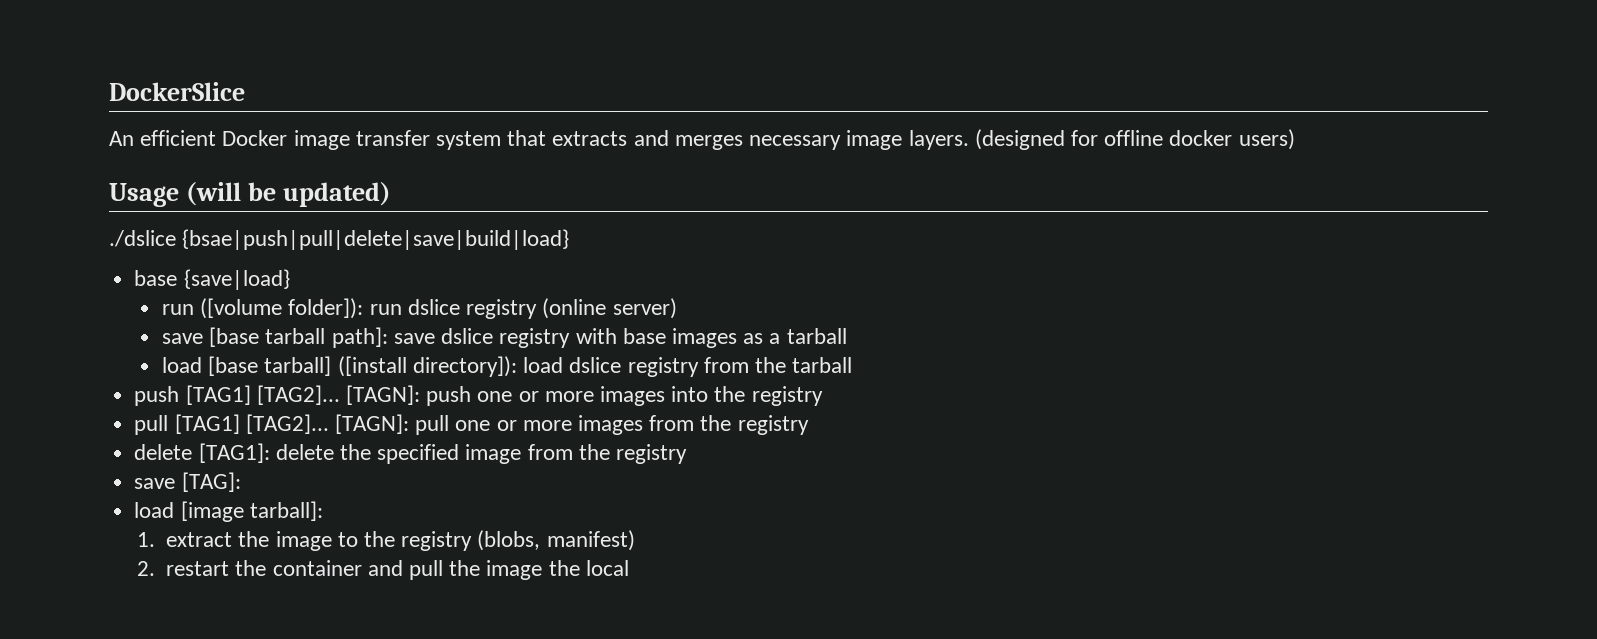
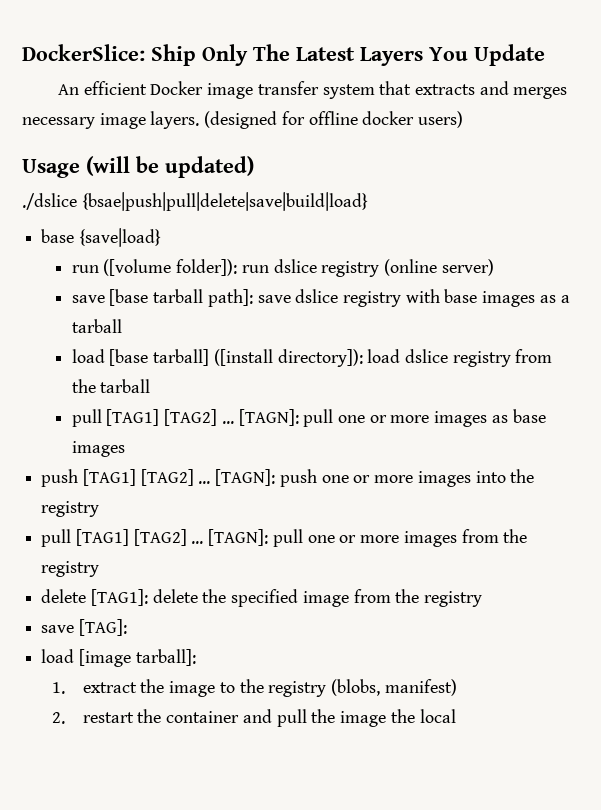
- DockerSlice
+ DockerSlice: Ship Only The Latest Layers You Update
+ pull [TAG1] [TAG2] ... [TAGN]: pull one or more images as base images
- push [TAG1] [TAG2]...
+ push [TAG1] [TAG2] ...
  [TAGN]: push one or more images into the registry
- pull [TAG1] [TAG2]...
+ pull [TAG1] [TAG2] ...

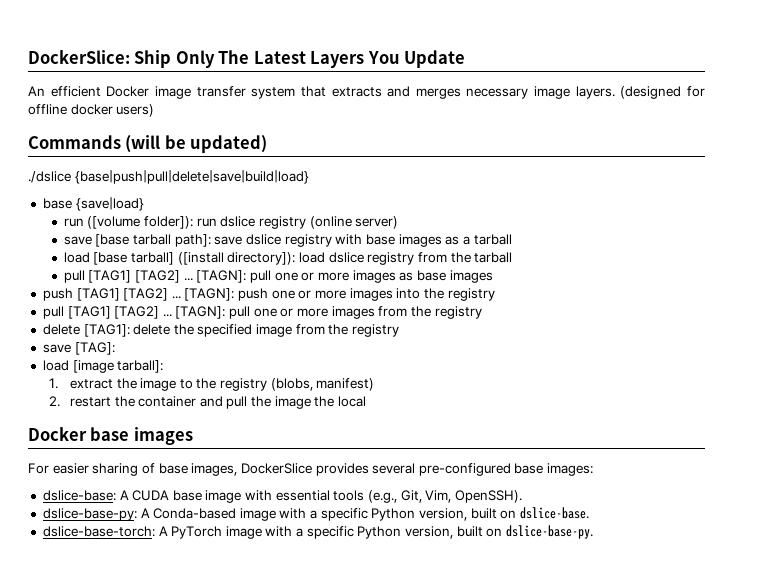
- Usage (will be updated)
+ Commands (will be updated)
- ./dslice {bsae|push|pull|delete|save|build|load}
+ ./dslice {base|push|pull|delete|save|build|load}
+ Docker base images
+ For easier sharing of base images, DockerSlice provides several pre-configured base images:
+ dslice-base: A CUDA base image with essential tools (e.g., Git, Vim, OpenSSH).
+ dslice-base-py: A Conda-based image with a specific Python version, built on dslice-base.
+ dslice-base-torch: A PyTorch image with a specific Python version, built on dslice-base-py.

